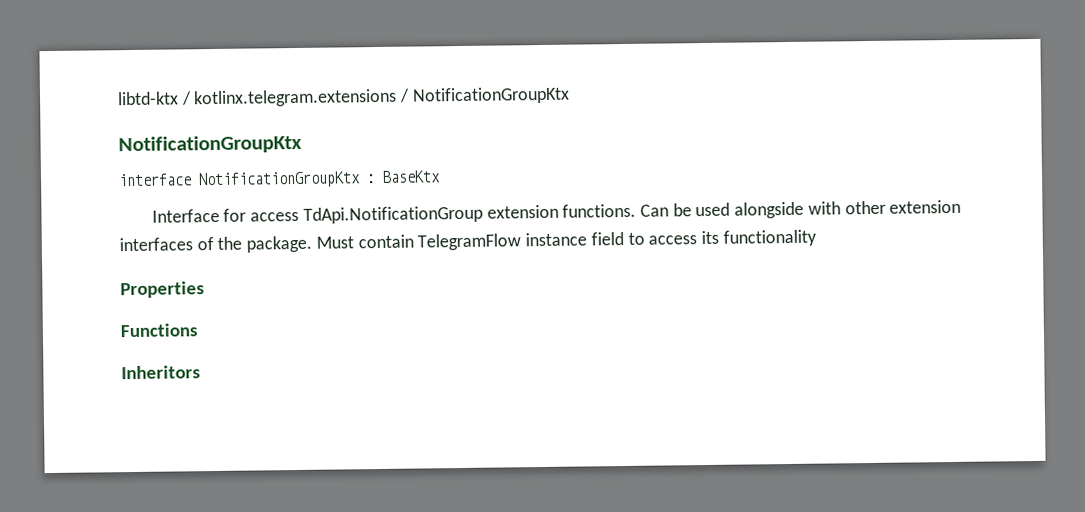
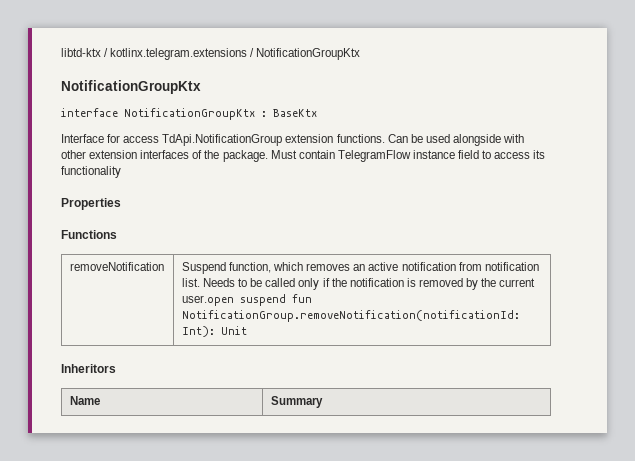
+ removeNotification | Suspend function, which removes an active notification from notification list. Needs to be called only if the notification is removed by the current user.open suspend fun NotificationGroup.removeNotification(notificationId: Int): Unit
+ Name | Summary

